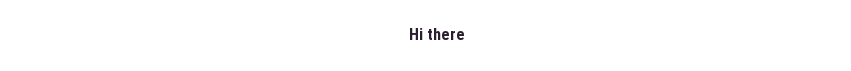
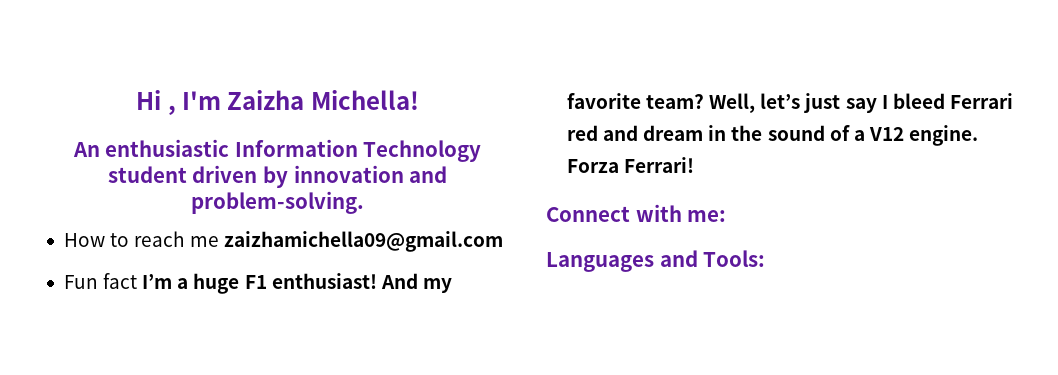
- Hi there
+ Hi , I'm Zaizha Michella!
+ An enthusiastic Information Technology student driven by innovation and problem-solving.
+ How to reach me zaizhamichella09@gmail.com
+ Fun fact I’m a huge F1 enthusiast! And my favorite team? Well, let’s just say I bleed Ferrari red and dream in the sound of a V12 engine. Forza Ferrari!
+ Connect with me:
+ Languages and Tools:

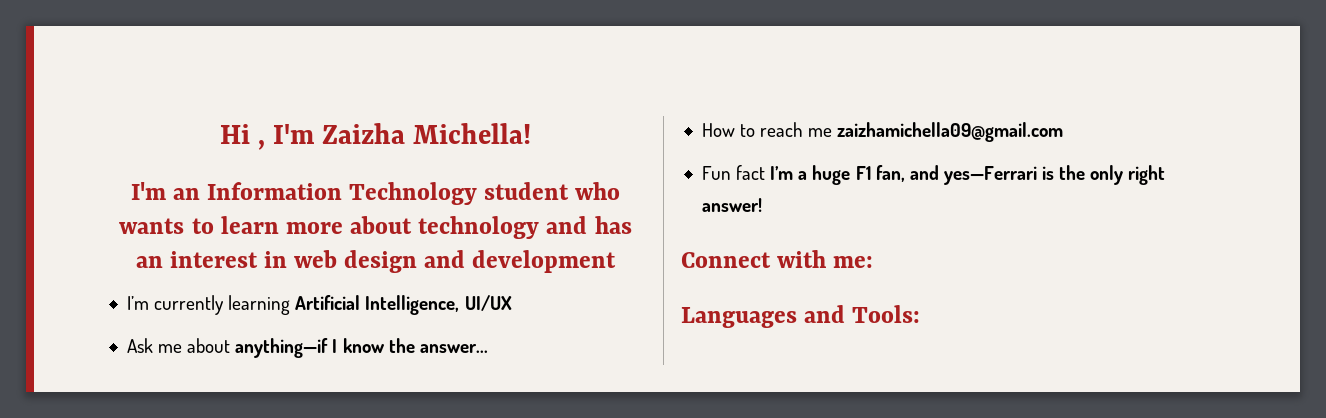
- An enthusiastic Information Technology student driven by innovation and problem-solving.
+ I'm an Information Technology student who wants to learn more about technology and has an interest in web design and development
+ I’m currently learning Artificial Intelligence, UI/UX
+ Ask me about anything—if I know the answer...
- Fun fact I’m a huge F1 enthusiast! And my favorite team? Well, let’s just say I bleed Ferrari red and dream in the sound of a V12 engine. Forza Ferrari!
+ Fun fact I’m a huge F1 fan, and yes—Ferrari is the only right answer!

